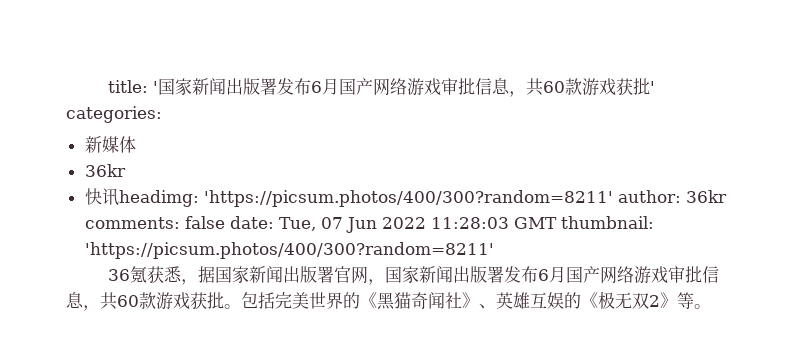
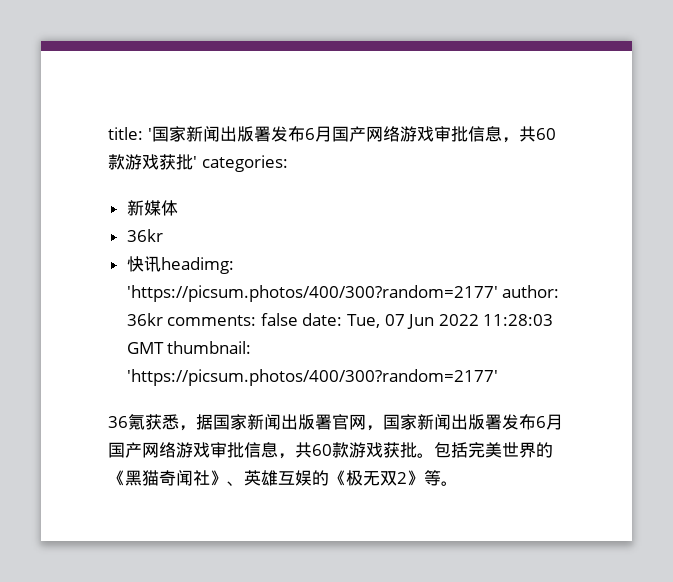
- 快讯headimg: 'https://picsum.photos/400/300?random=8211' author: 36kr comments: false date: Tue, 07 Jun 2022 11:28:03 GMT thumbnail: 'https://picsum.photos/400/300?random=8211'
+ 快讯headimg: 'https://picsum.photos/400/300?random=2177' author: 36kr comments: false date: Tue, 07 Jun 2022 11:28:03 GMT thumbnail: 'https://picsum.photos/400/300?random=2177'

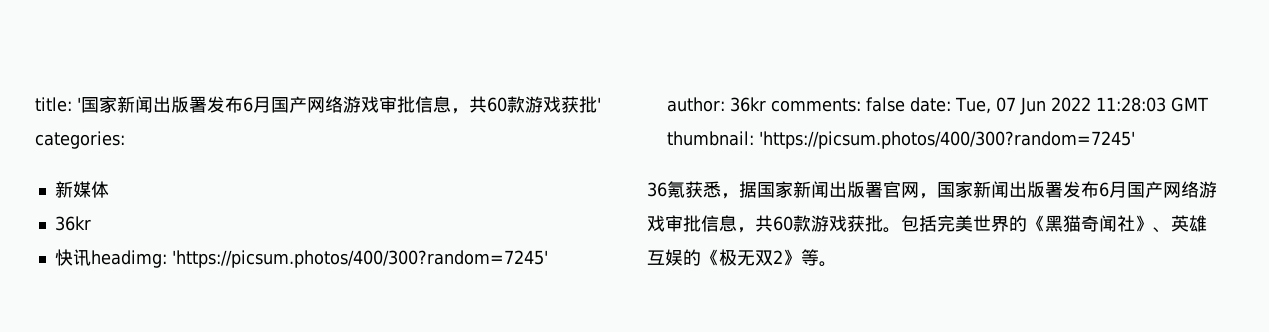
- 快讯headimg: 'https://picsum.photos/400/300?random=2177' author: 36kr comments: false date: Tue, 07 Jun 2022 11:28:03 GMT thumbnail: 'https://picsum.photos/400/300?random=2177'
+ 快讯headimg: 'https://picsum.photos/400/300?random=7245' author: 36kr comments: false date: Tue, 07 Jun 2022 11:28:03 GMT thumbnail: 'https://picsum.photos/400/300?random=7245'

